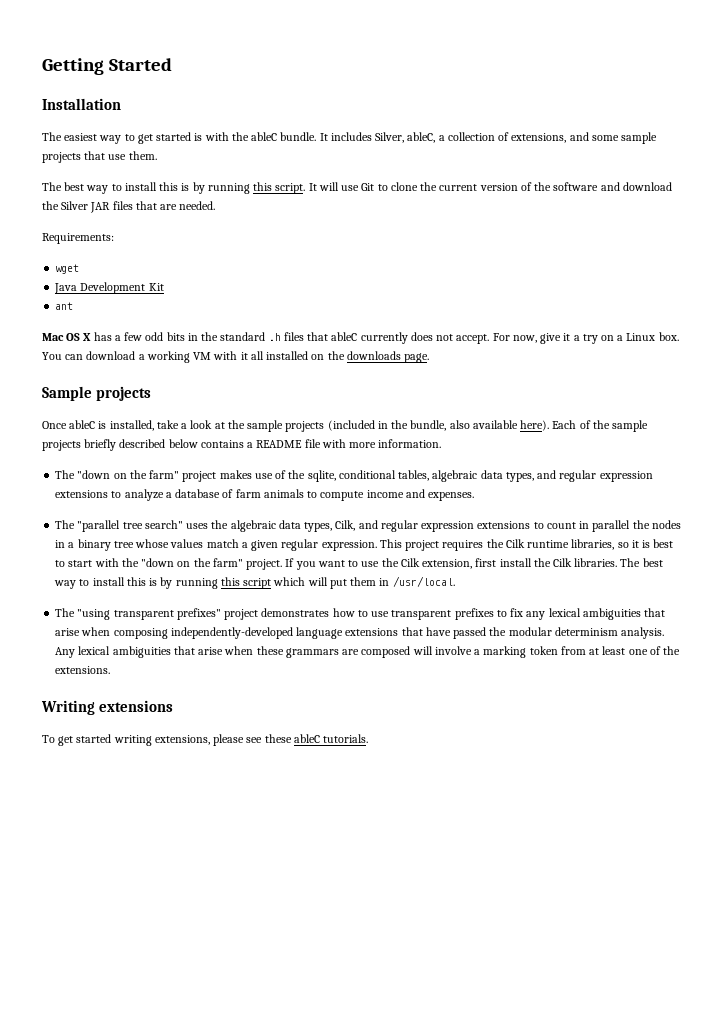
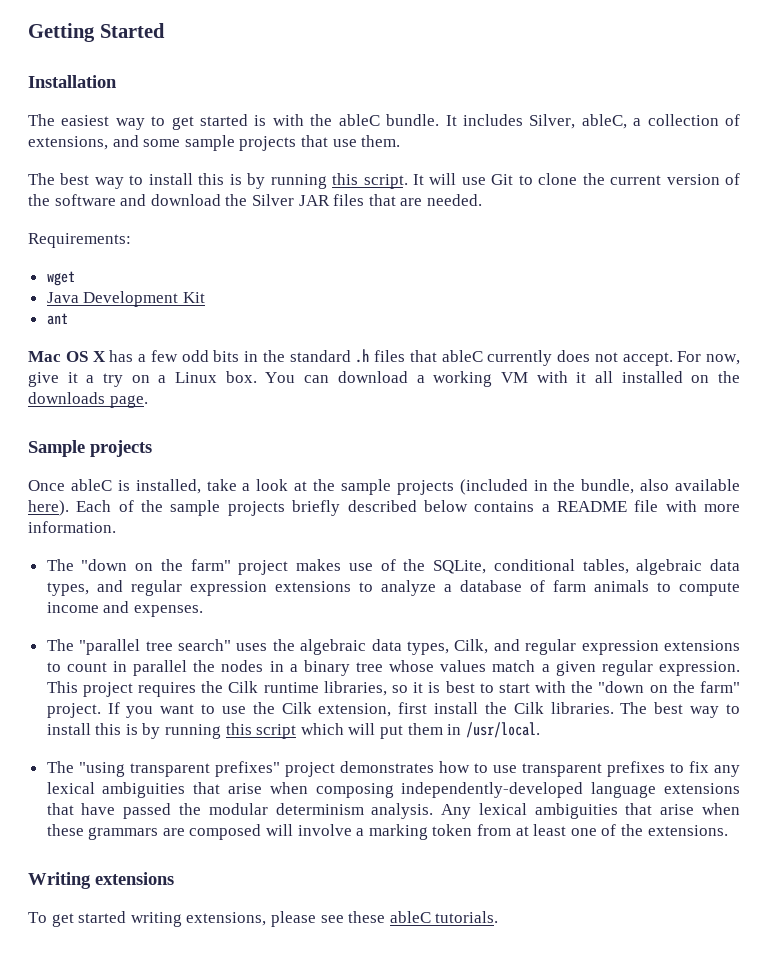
- The "down on the farm" project makes use of the sqlite, conditional tables, algebraic data types, and regular expression extensions to analyze a database of farm animals to compute income and expenses.
+ The "down on the farm" project makes use of the SQLite, conditional tables, algebraic data types, and regular expression extensions to analyze a database of farm animals to compute income and expenses.

